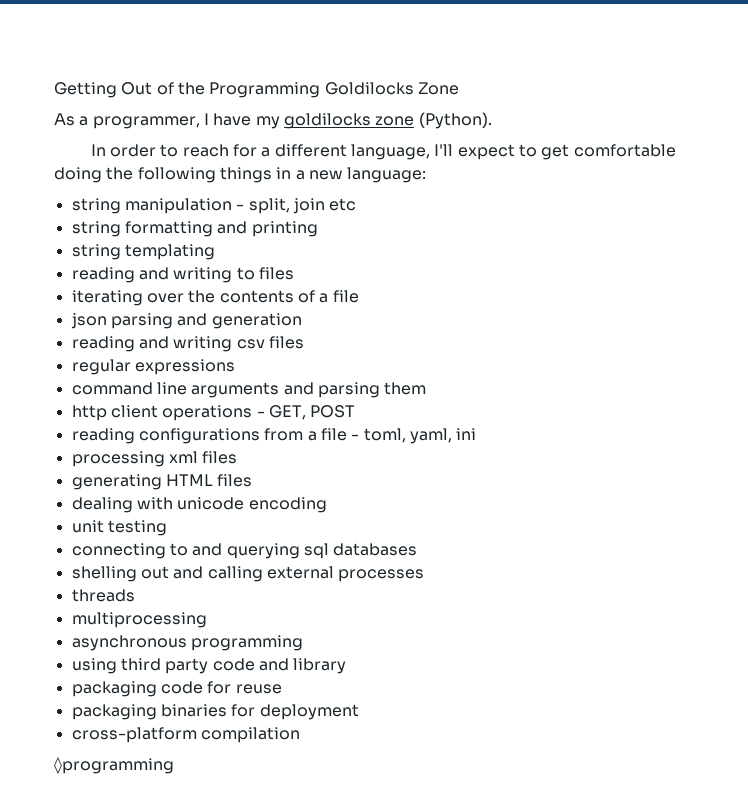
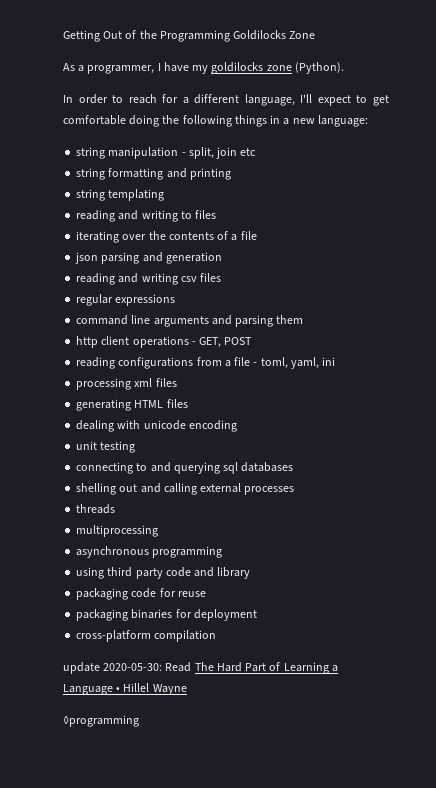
+ update 2020-05-30: Read The Hard Part of Learning a Language • Hillel Wayne

